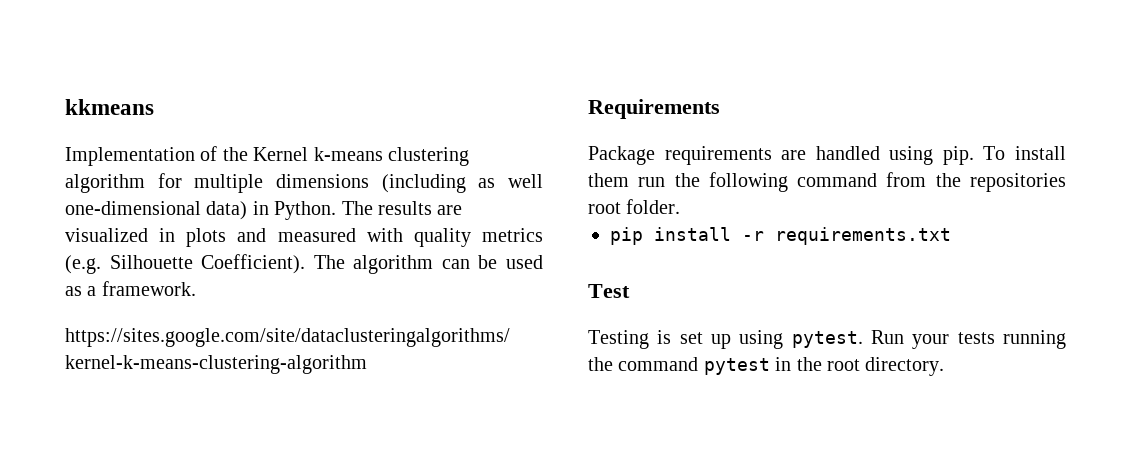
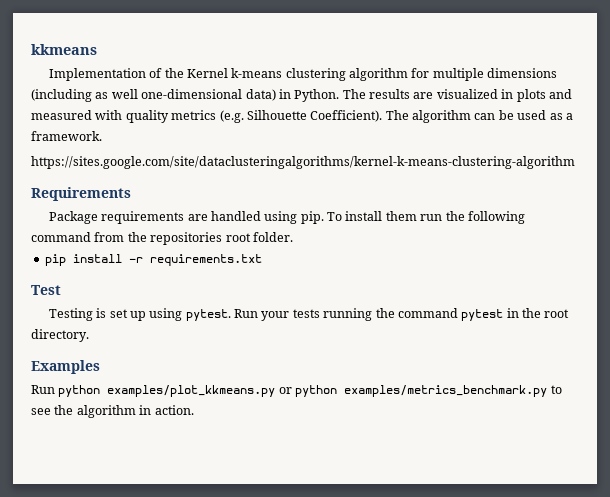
+ Examples
+ Run python examples/plot_kkmeans.py or python examples/metrics_benchmark.py to see the algorithm in action.

